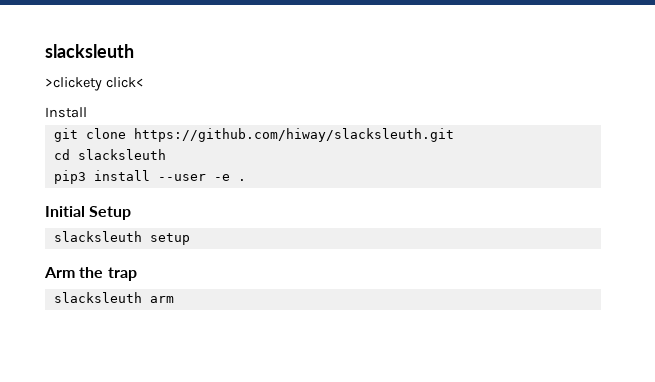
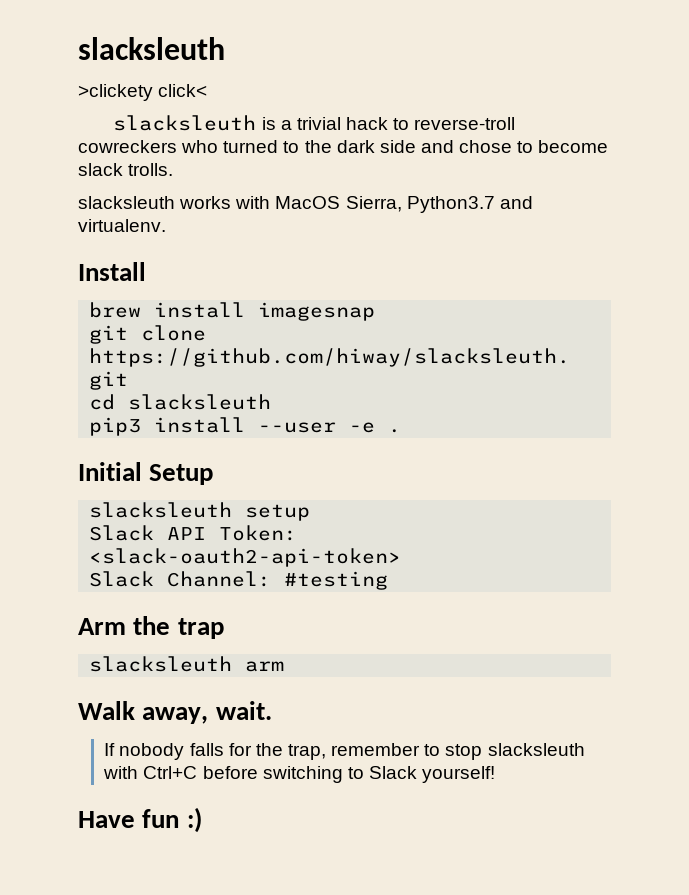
+ slacksleuth is a trivial hack to reverse-troll cowreckers who turned to the dark side and chose to become slack trolls.
+ slacksleuth works with MacOS Sierra, Python3.7 and virtualenv.
  Install
+ brew install imagesnap
+ Slack API Token: <slack-oauth2-api-token>
+ Slack Channel: #testing
+ Walk away, wait.
+ If nobody falls for the trap, remember to stop slacksleuth with Ctrl+C before switching to Slack yourself!
+ Have fun :)

